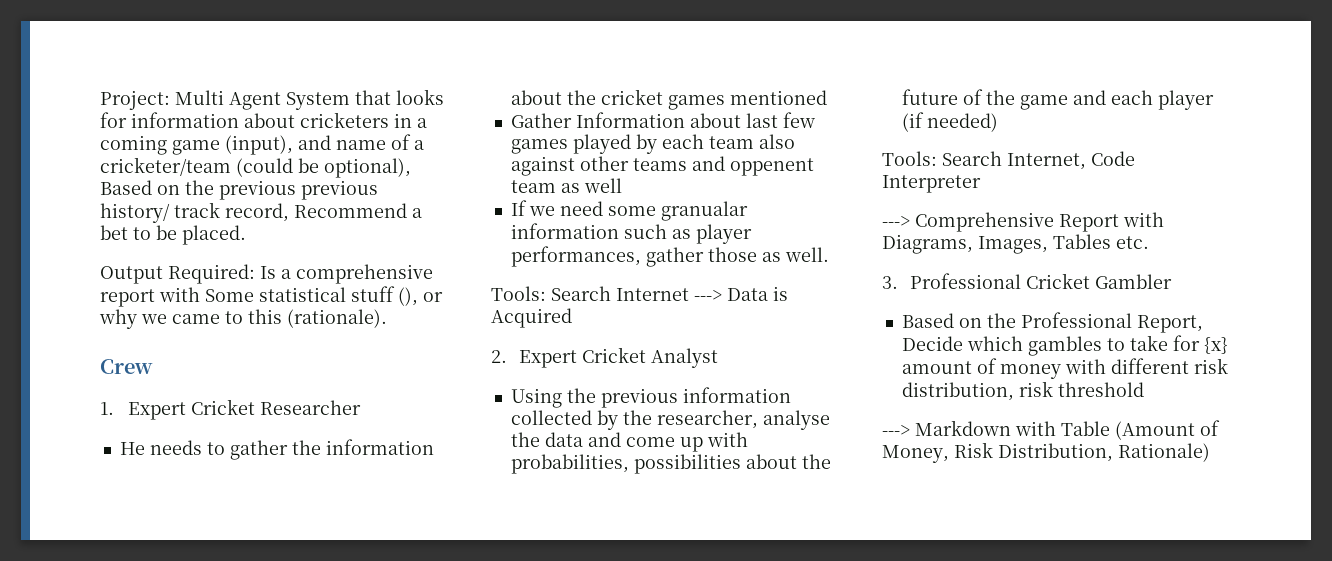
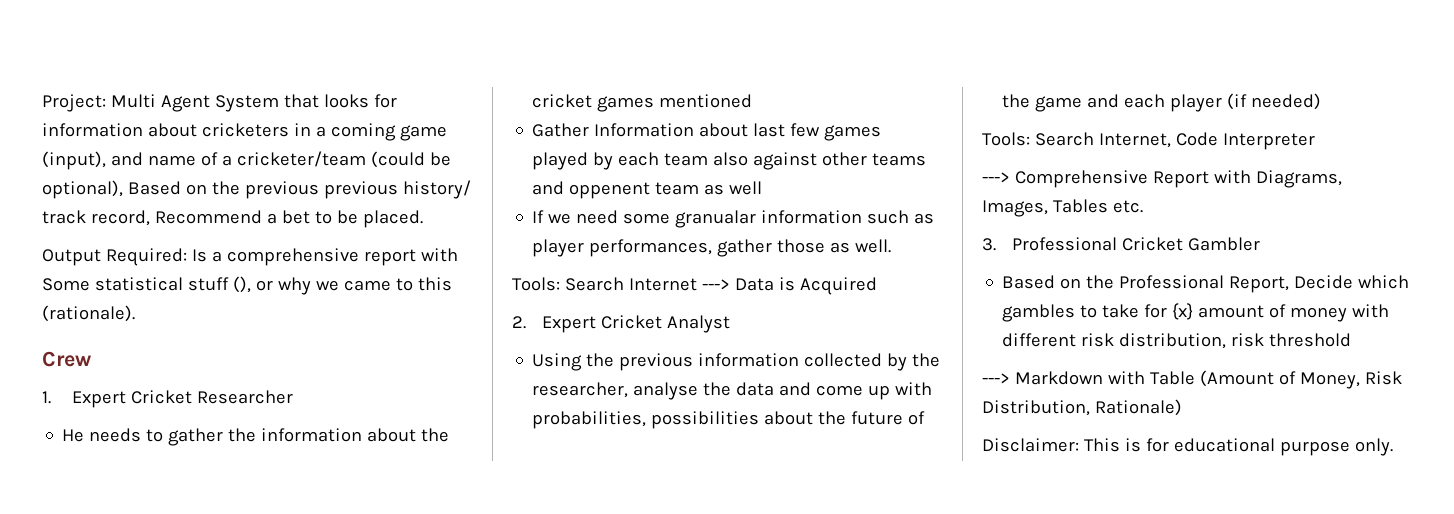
+ Disclaimer: This is for educational purpose only.

